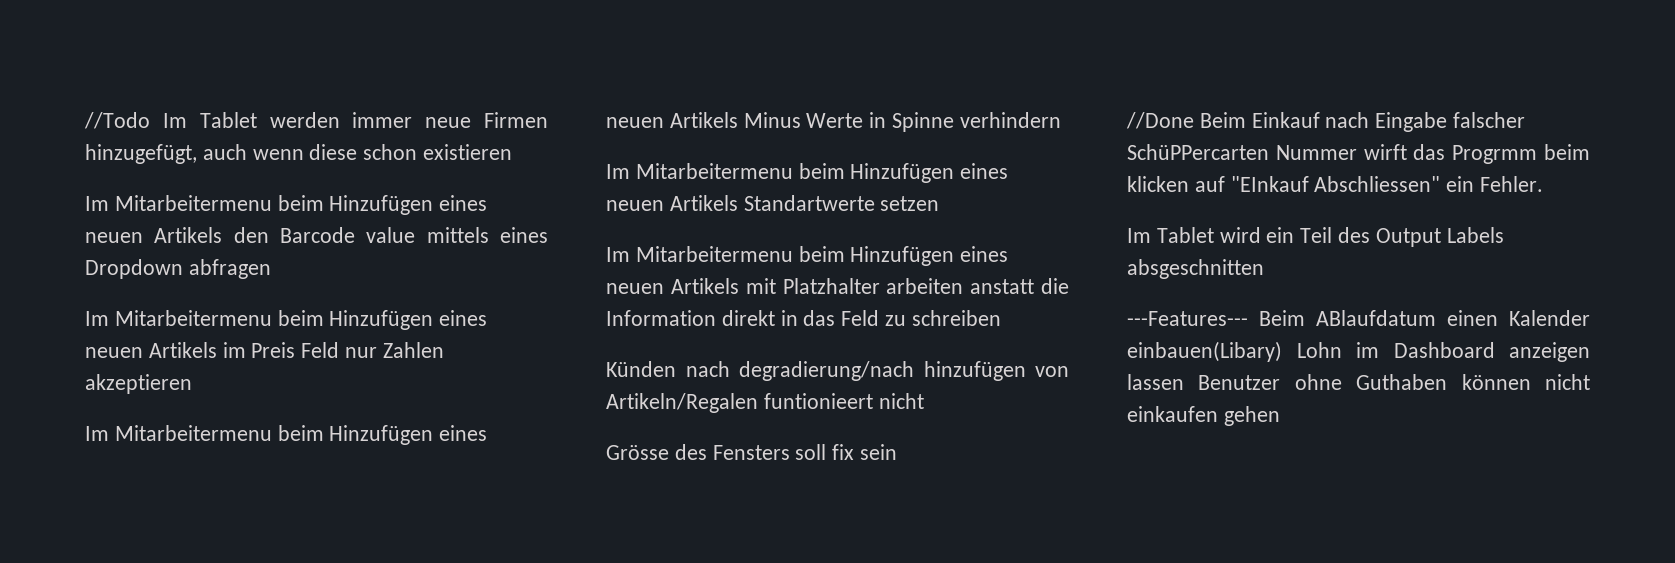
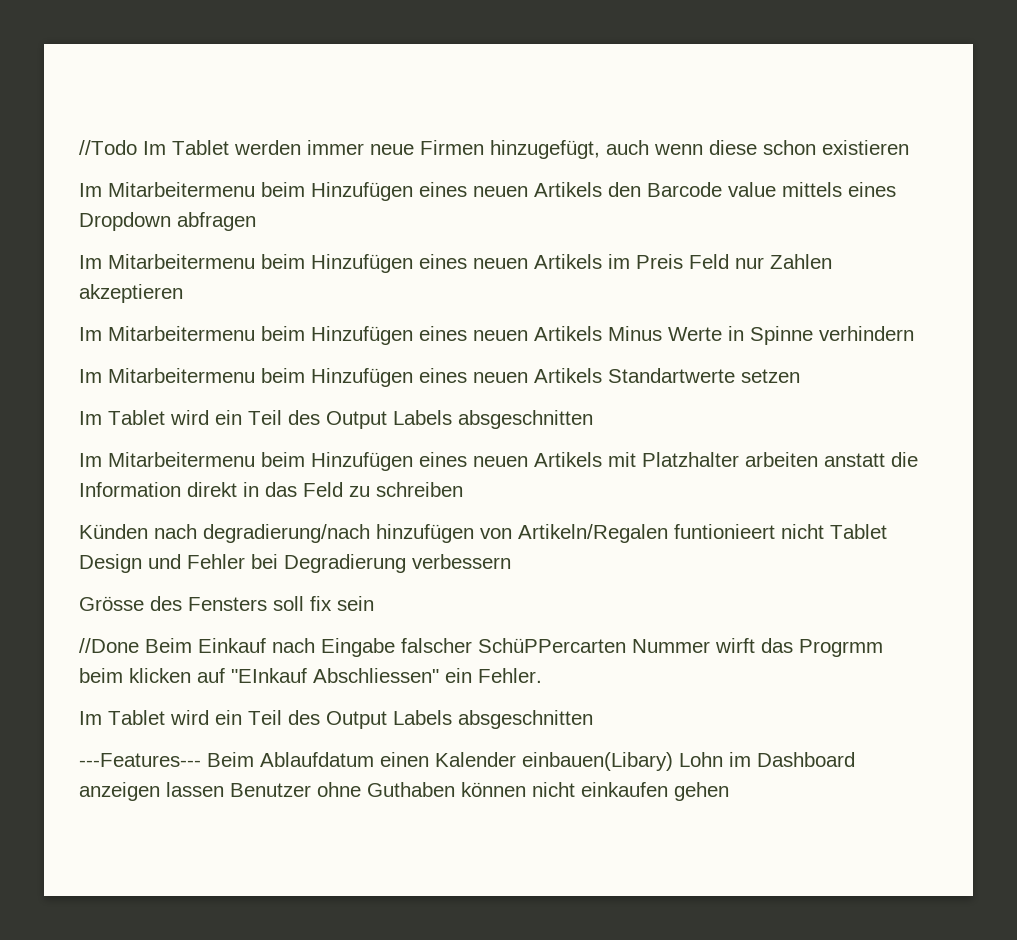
  Im Mitarbeitermenu beim Hinzufügen eines neuen Artikels Standartwerte setzen
+ Im Tablet wird ein Teil des Output Labels absgeschnitten
- Künden nach degradierung/nach hinzufügen von Artikeln/Regalen funtionieert nicht
+ Künden nach degradierung/nach hinzufügen von Artikeln/Regalen funtionieert nicht Tablet Design und Fehler bei Degradierung verbessern
- ---Features--- Beim ABlaufdatum einen Kalender einbauen(Libary) Lohn im Dashboard anzeigen lassen Benutzer ohne Guthaben können nicht einkaufen gehen
+ ---Features--- Beim Ablaufdatum einen Kalender einbauen(Libary) Lohn im Dashboard anzeigen lassen Benutzer ohne Guthaben können nicht einkaufen gehen

